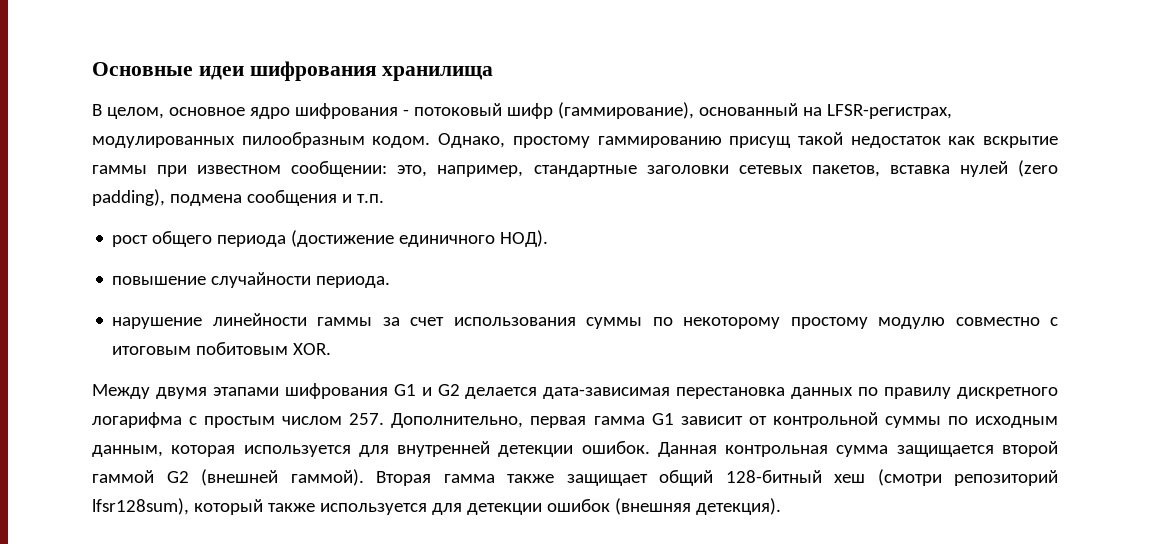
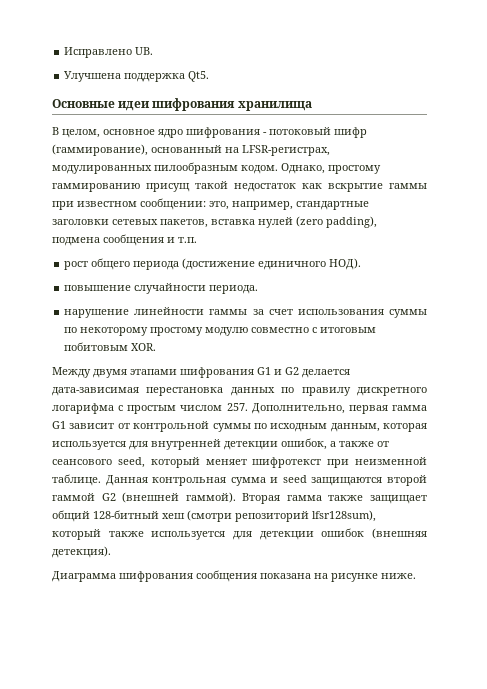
+ Исправлено UB.
+ Улучшена поддержка Qt5.
- Между двумя этапами шифрования G1 и G2 делается дата-зависимая перестановка данных по правилу дискретного логарифма с простым числом 257. Дополнительно, первая гамма G1 зависит от контрольной суммы по исходным данным, которая используется для внутренней детекции ошибок. Данная контрольная сумма защищается второй гаммой G2 (внешней гаммой).
+ Между двумя этапами шифрования G1 и G2 делается дата-зависимая перестановка данных по правилу дискретного логарифма с простым числом 257. Дополнительно, первая гамма G1 зависит от контрольной суммы по исходным данным, которая используется для внутренней детекции ошибок, а также от сеансового seed, который меняет шифротекст при неизменной таблице. Данная контрольная сумма и seed защищаются второй гаммой G2 (внешней гаммой).
+ Диаграмма шифрования сообщения показана на рисунке ниже.

